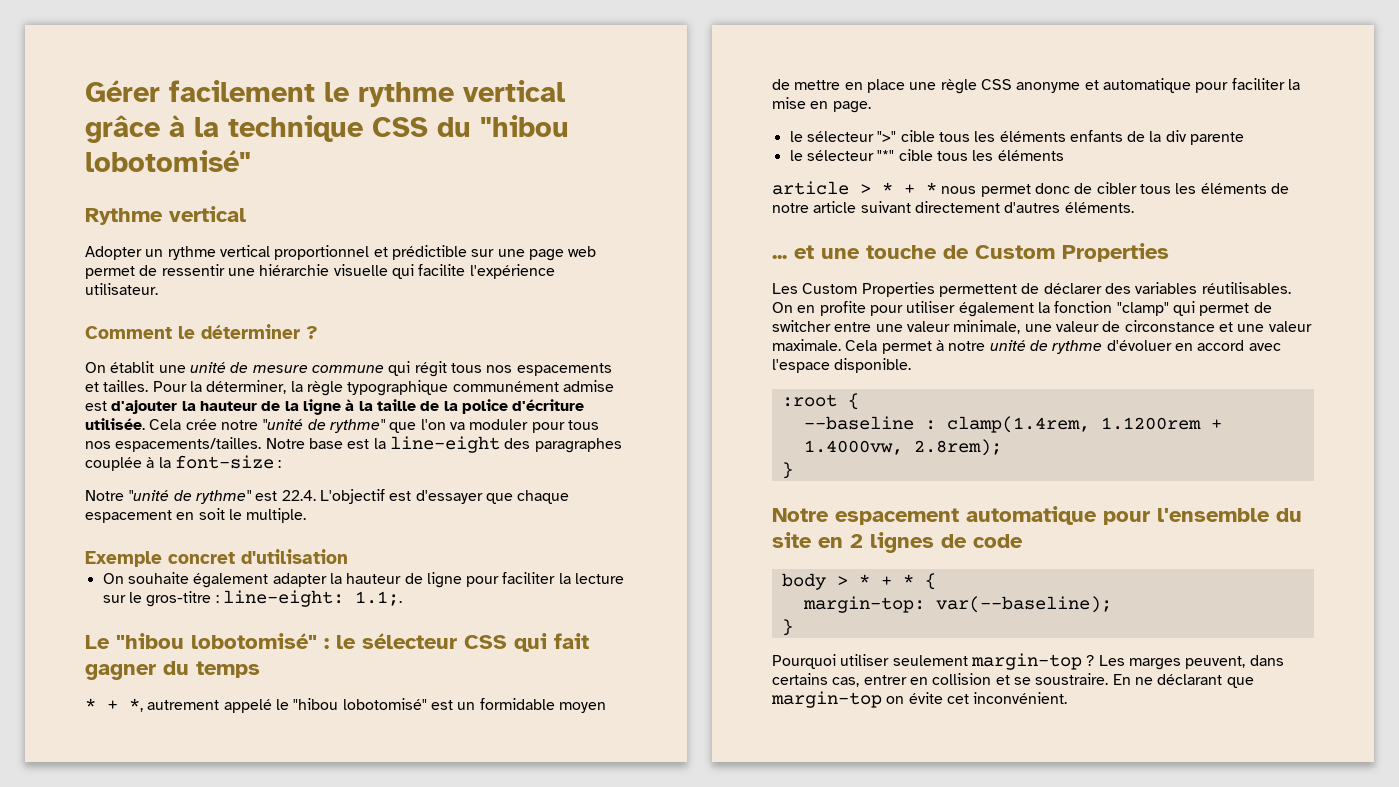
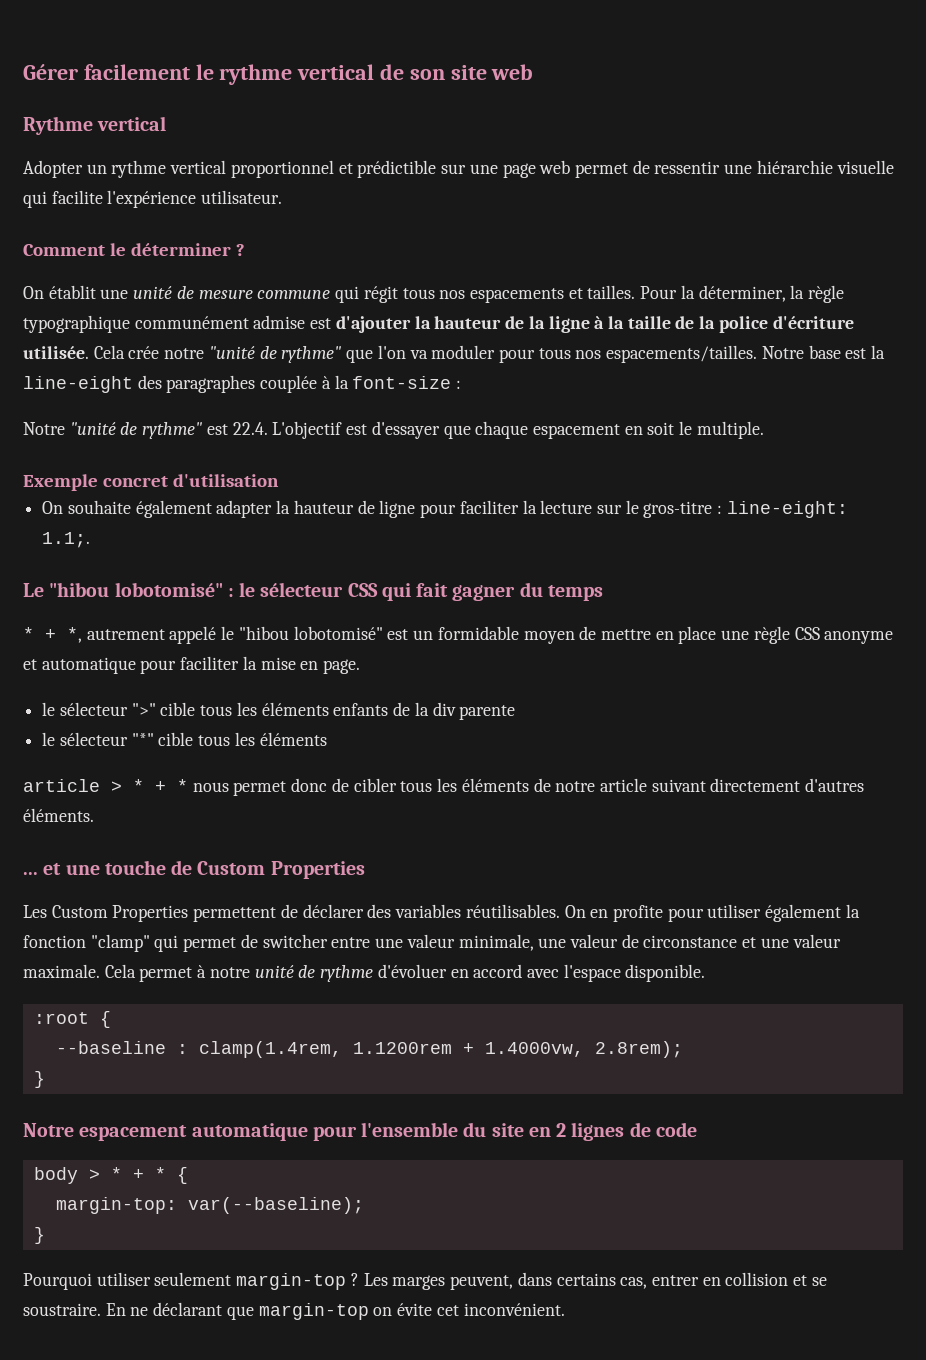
- Gérer facilement le rythme vertical grâce à la technique CSS du "hibou lobotomisé"
+ Gérer facilement le rythme vertical de son site web

